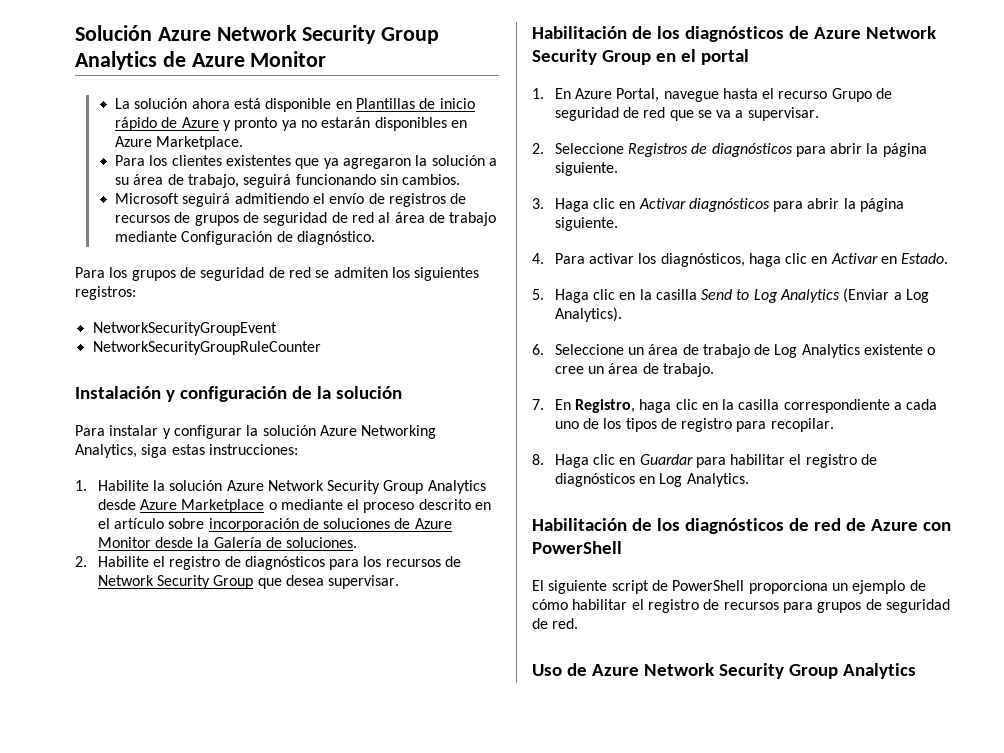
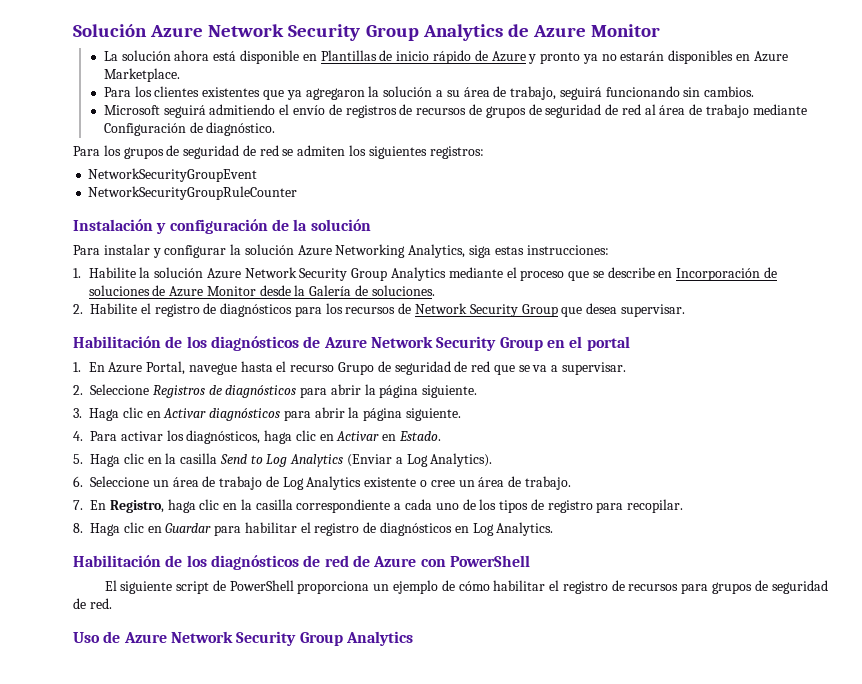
- 1. Habilite la solución Azure Network Security Group Analytics desde Azure Marketplace o mediante el proceso descrito en el artículo sobre incorporación de soluciones de Azure Monitor desde la Galería de soluciones.
+ 1. Habilite la solución Azure Network Security Group Analytics mediante el proceso que se describe en Incorporación de soluciones de Azure Monitor desde la Galería de soluciones.

